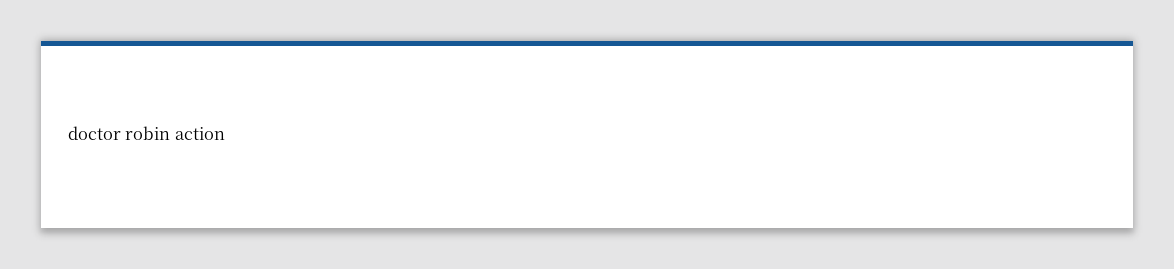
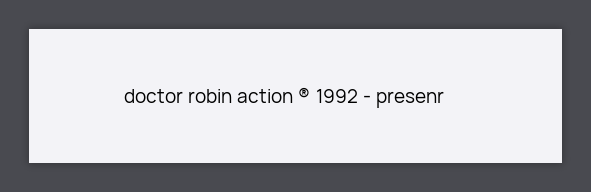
- doctor robin action
+ doctor robin action ® 1992 - presenr

